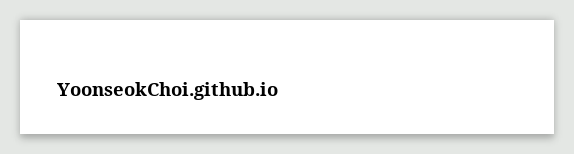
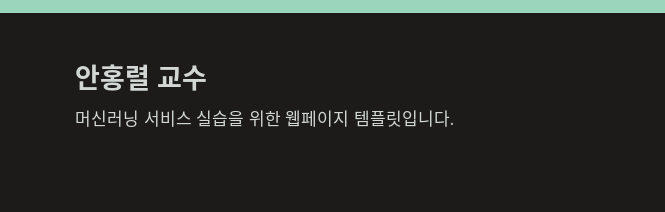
- YoonseokChoi.github.io
+ 안홍렬 교수
+ 머신러닝 서비스 실습을 위한 웹페이지 템플릿입니다.

